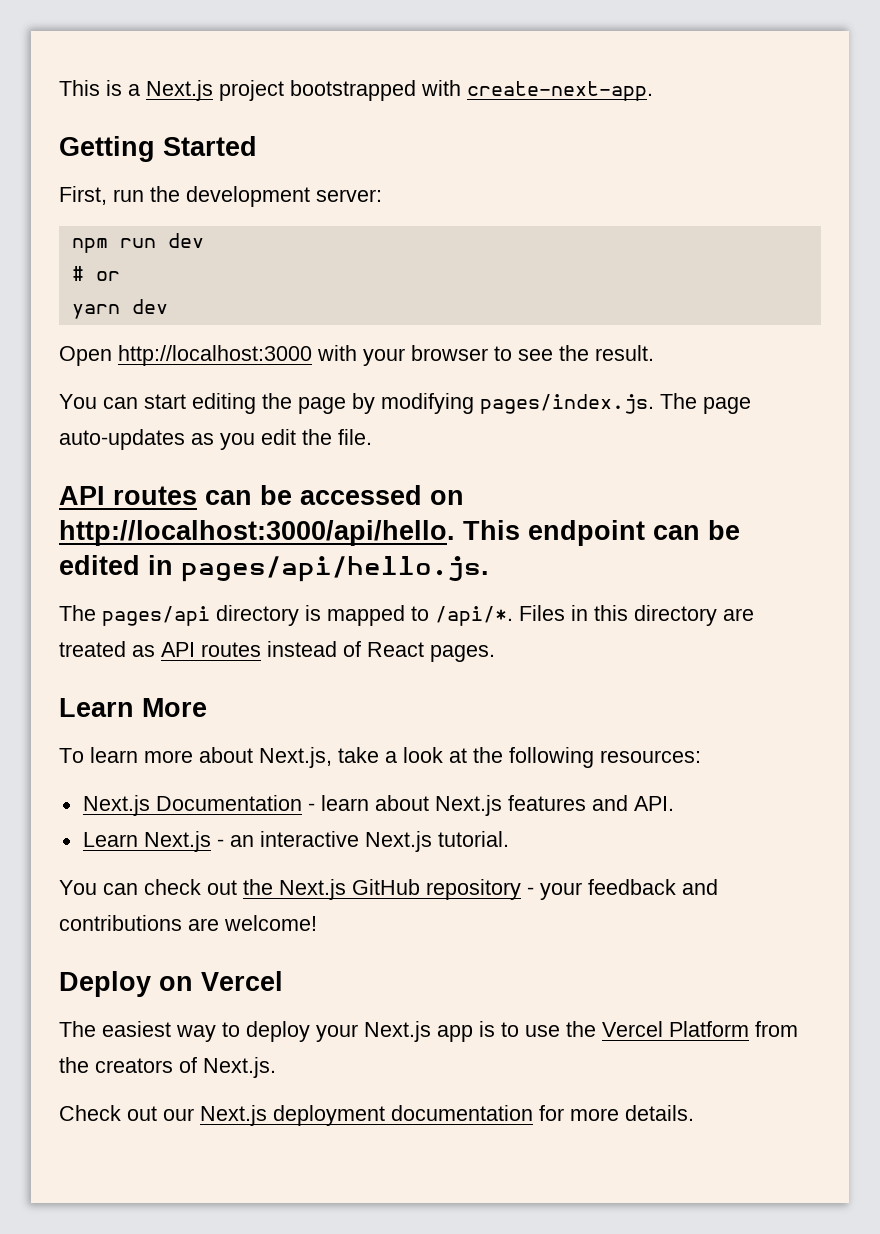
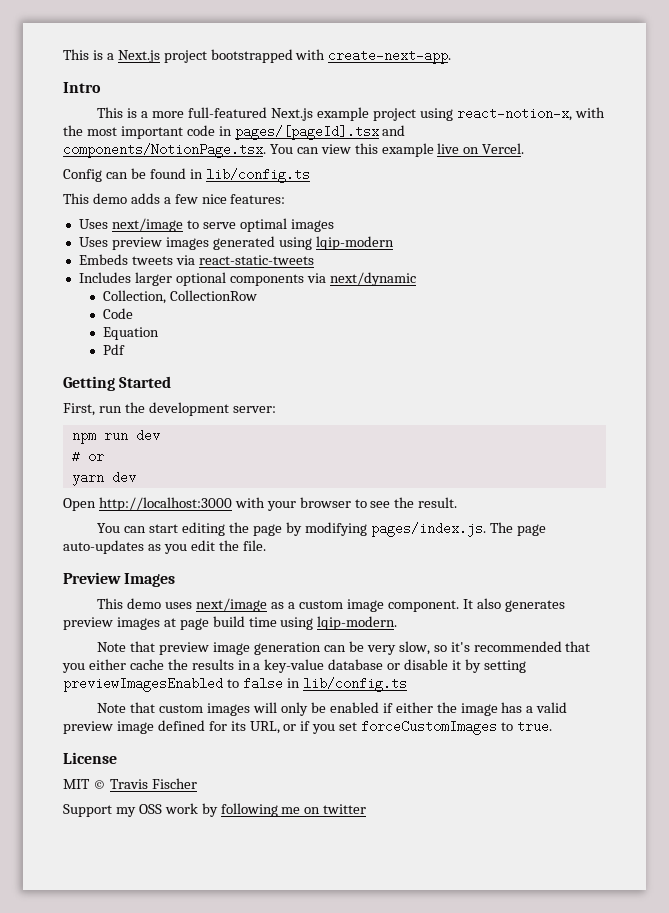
+ Intro
+ This is a more full-featured Next.js example project using react-notion-x, with the most important code in pages/[pageId].tsx and components/NotionPage.tsx. You can view this example live on Vercel.
+ Config can be found in lib/config.ts
+ This demo adds a few nice features:
+ Uses next/image to serve optimal images
+ Uses preview images generated using lqip-modern
+ Embeds tweets via react-static-tweets
+ Includes larger optional components via next/dynamic
+ Collection, CollectionRow
+ Code
+ Equation
+ Pdf
- API routes can be accessed on http://localhost:3000/api/hello. This endpoint can be edited in pages/api/hello.js.
- The pages/api directory is mapped to /api/*. Files in this directory are treated as API routes instead of React pages.
- Learn More
- To learn more about Next.js, take a look at the following resources:
- Next.js Documentation - learn about Next.js features and API.
- Learn Next.js - an interactive Next.js tutorial.
- You can check out the Next.js GitHub repository - your feedback and contributions are welcome!
- Deploy on Vercel
- The easiest way to deploy your Next.js app is to use the Vercel Platform from the creators of Next.js.
- Check out our Next.js deployment documentation for more details.
+ Preview Images
+ This demo uses next/image as a custom image component. It also generates preview images at page build time using lqip-modern.
+ Note that preview image generation can be very slow, so it's recommended that you either cache the results in a key-value database or disable it by setting previewImagesEnabled to false in lib/config.ts
+ Note that custom images will only be enabled if either the image has a valid preview image defined for its URL, or if you set forceCustomImages to true.
+ License
+ MIT © Travis Fischer
+ Support my OSS work by following me on twitter

